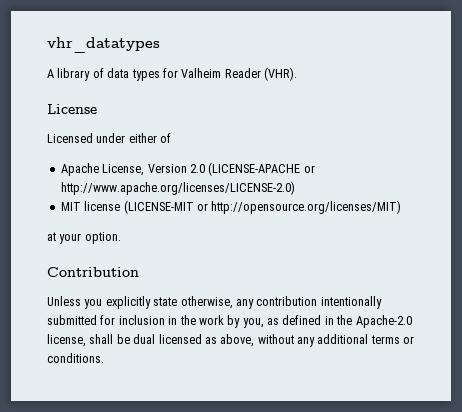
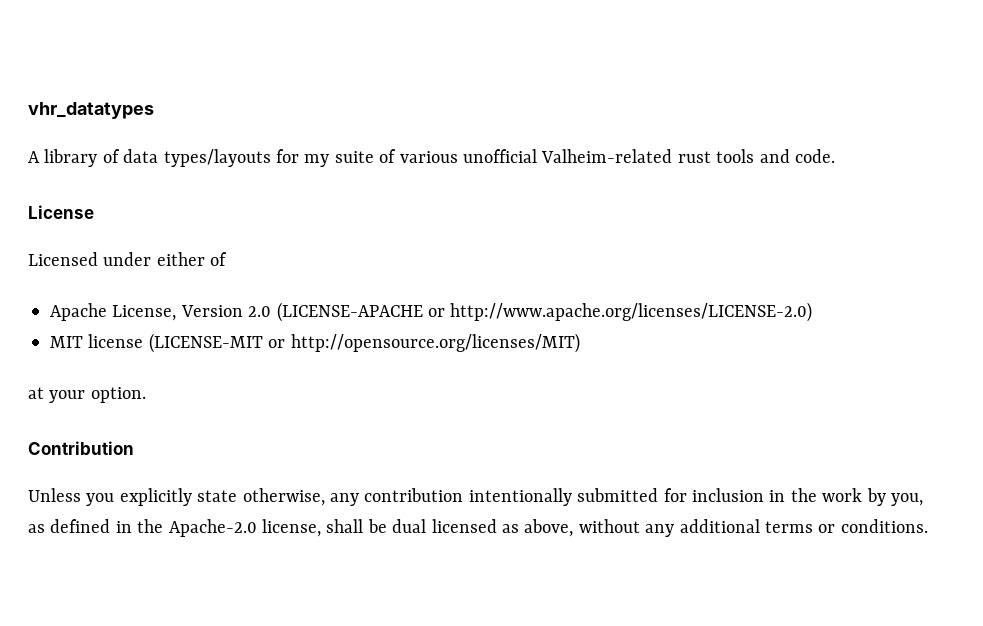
- A library of data types for Valheim Reader (VHR).
+ A library of data types/layouts for my suite of various unofficial Valheim-related rust tools and code.

